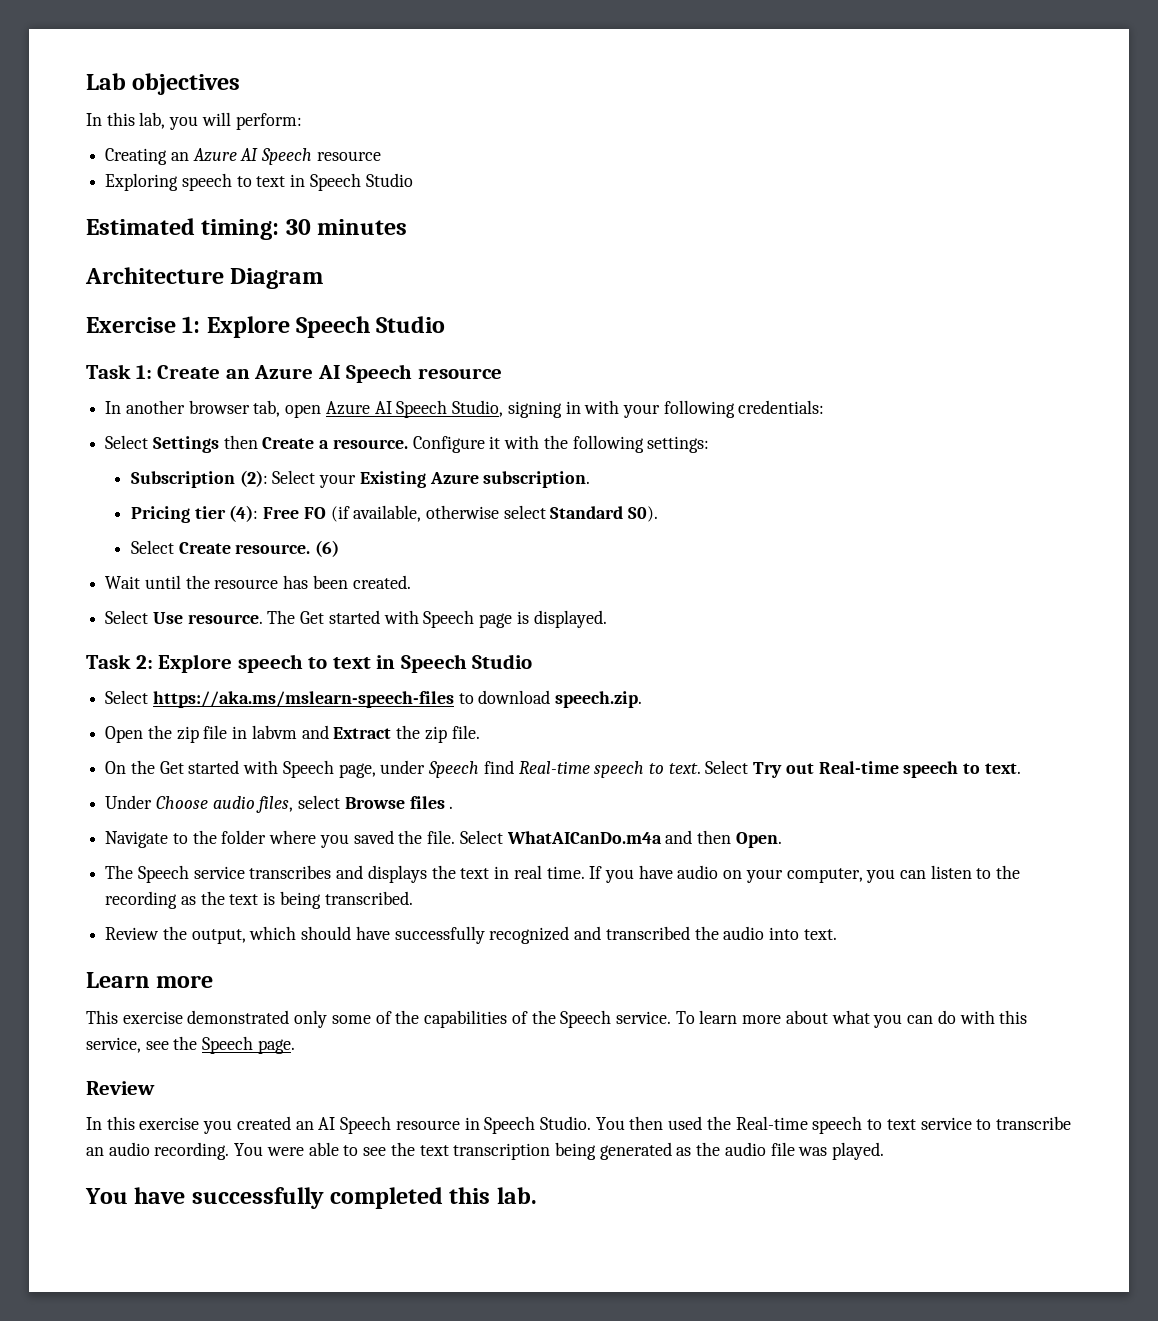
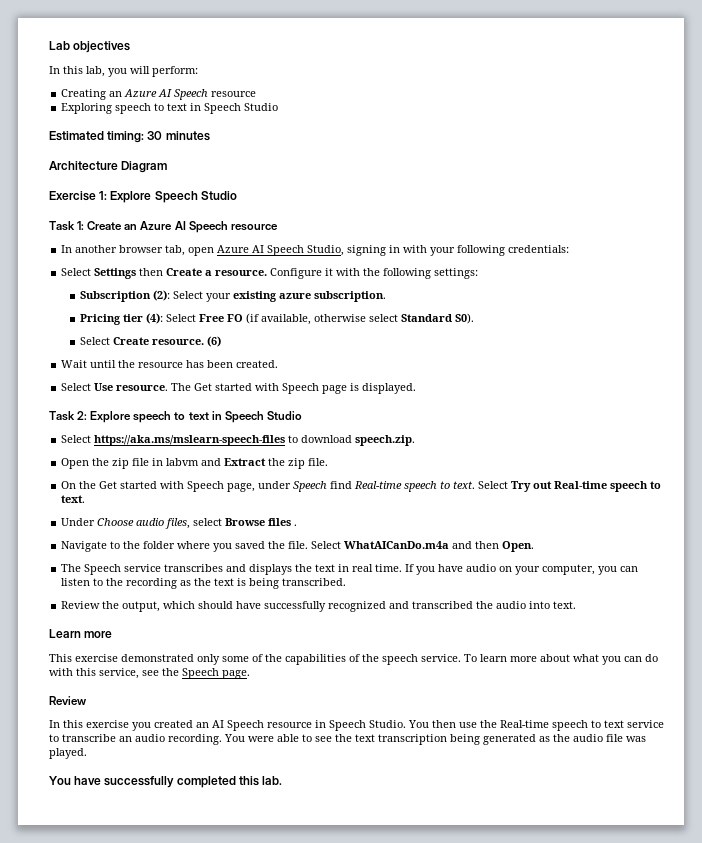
- Subscription (2): Select your Existing Azure subscription.
+ Subscription (2): Select your existing azure subscription.
- Pricing tier (4): Free FO (if available, otherwise select Standard S0).
+ Pricing tier (4): Select Free FO (if available, otherwise select Standard S0).
- This exercise demonstrated only some of the capabilities of the Speech service.
+ This exercise demonstrated only some of the capabilities of the speech service.
- You then used the Real-time speech to text service to transcribe an audio recording.
+ You then use the Real-time speech to text service to transcribe an audio recording.

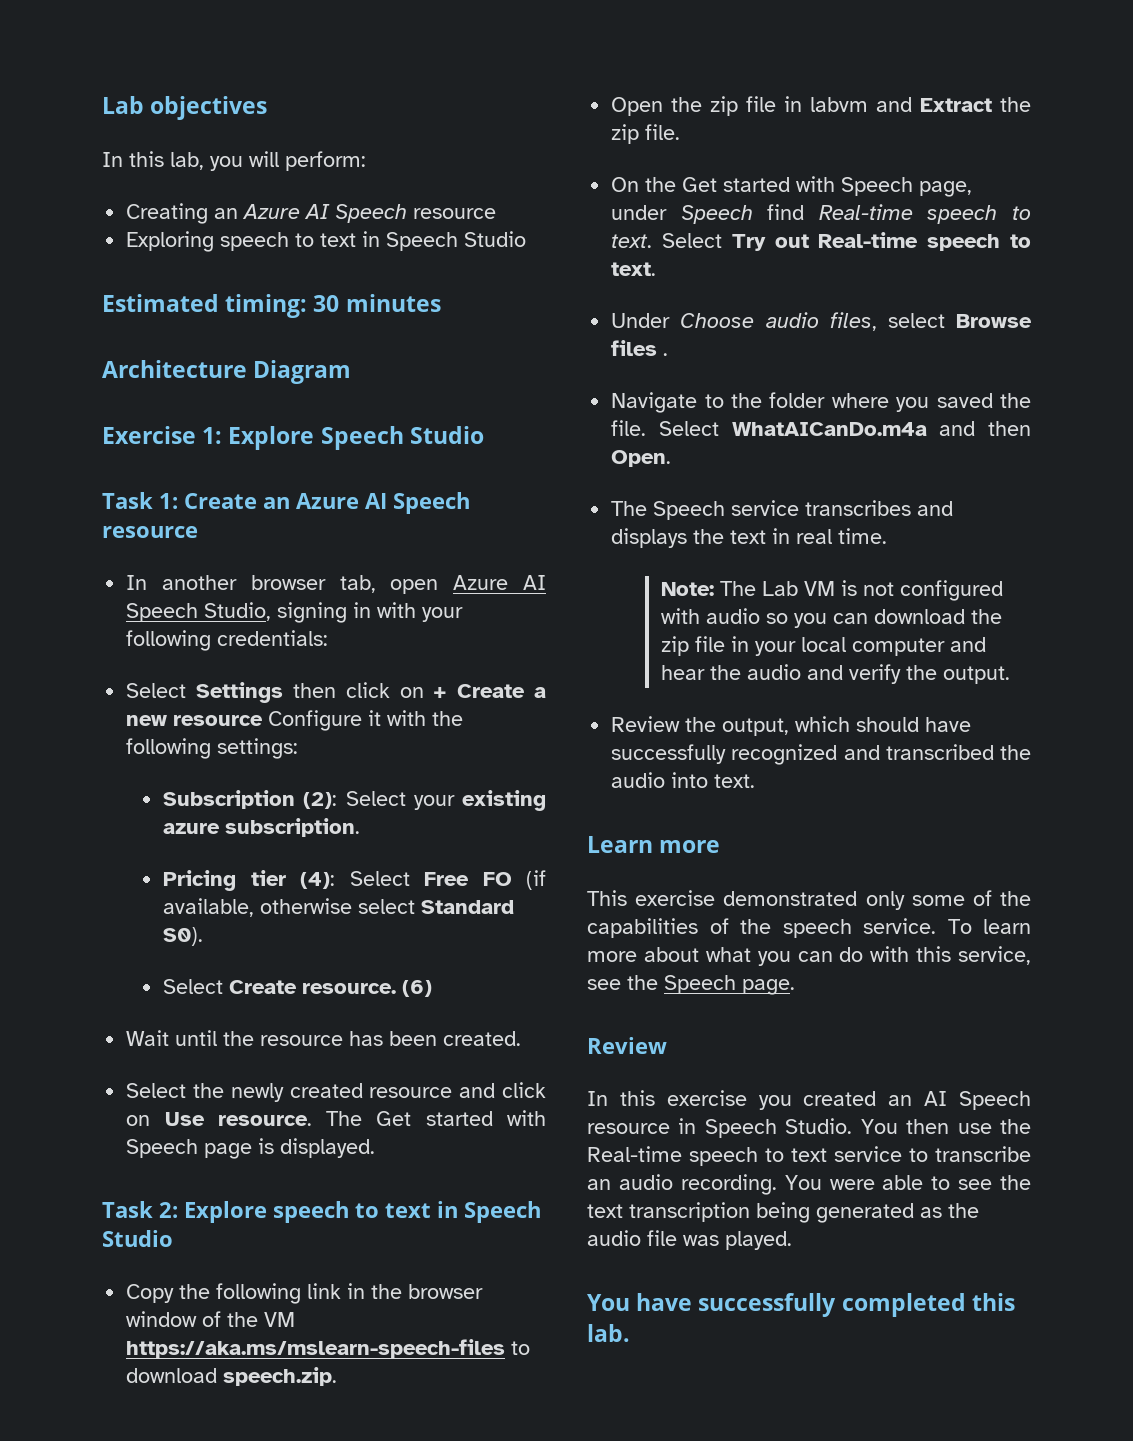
- Select Settings then Create a resource. Configure it with the following settings:
+ Select Settings then click on + Create a new resource Configure it with the following settings:
- Select Use resource.
+ Select the newly created resource and click on Use resource.
- Select https://aka.ms/mslearn-speech-files to download speech.zip.
+ Copy the following link in the browser window of the VM https://aka.ms/mslearn-speech-files to download speech.zip.
- The Speech service transcribes and displays the text in real time. If you have audio on your computer, you can listen to the recording as the text is being transcribed.
+ The Speech service transcribes and displays the text in real time.
+ Note: The Lab VM is not configured with audio so you can download the zip file in your local computer and hear the audio and verify the output.

